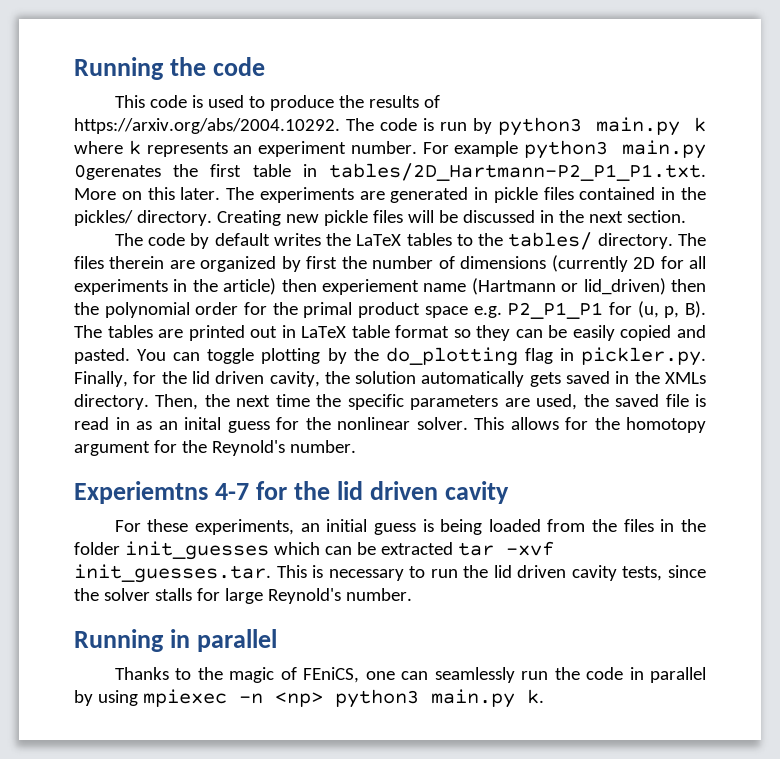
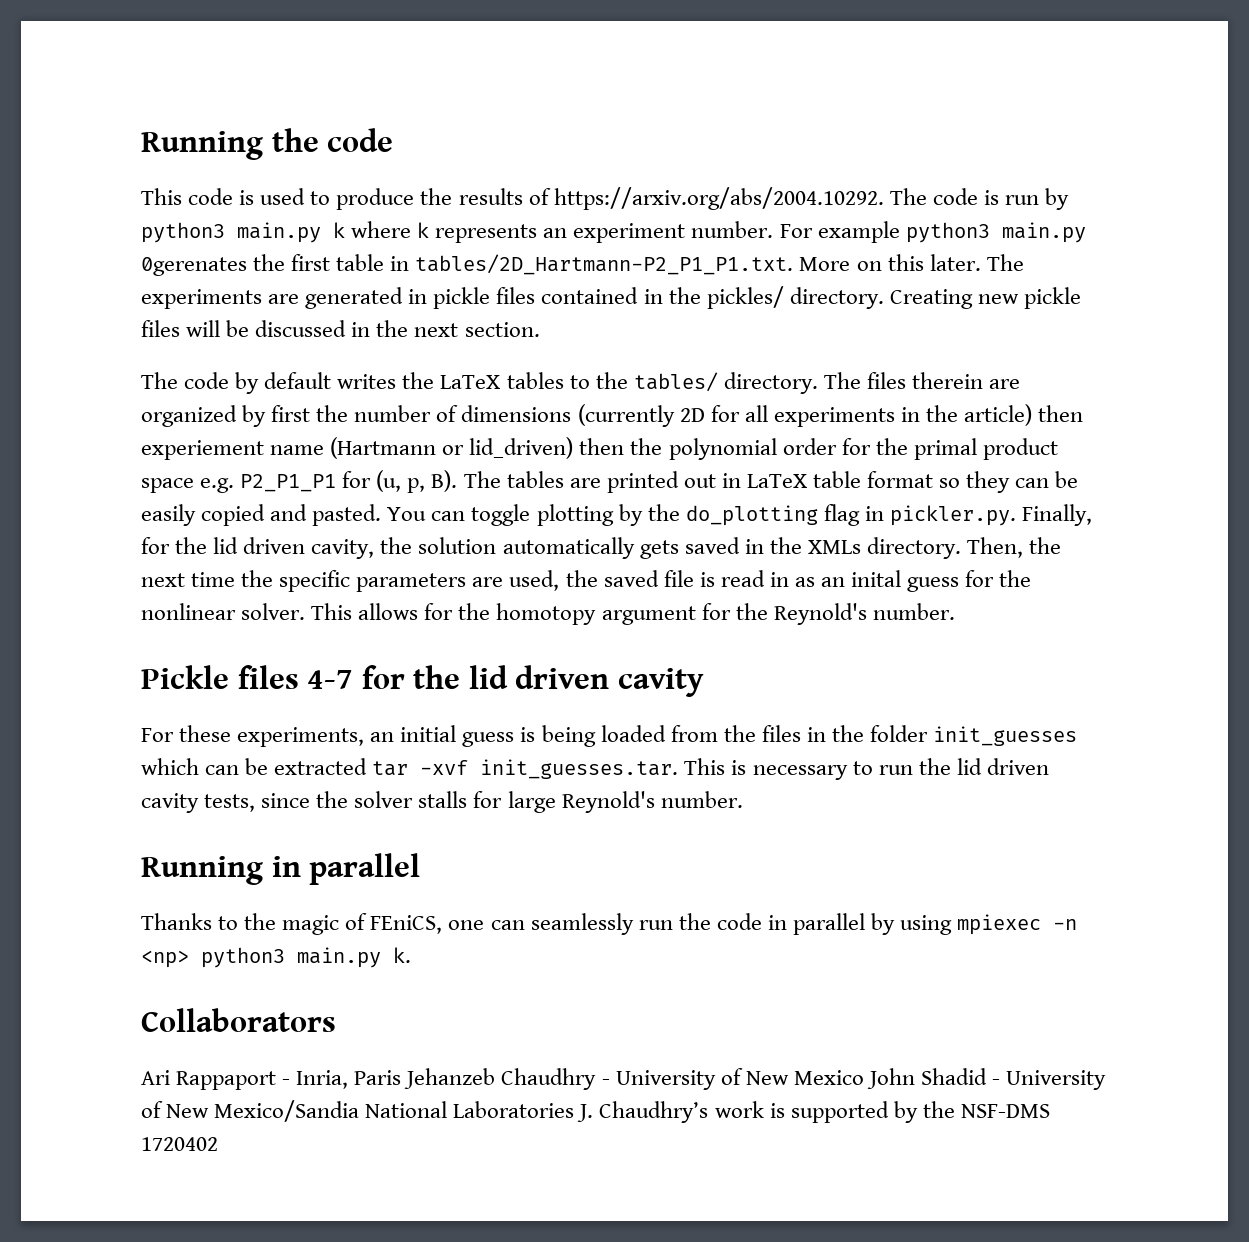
- Experiemtns 4-7 for the lid driven cavity
+ Pickle files 4-7 for the lid driven cavity
+ Collaborators
+ Ari Rappaport - Inria, Paris Jehanzeb Chaudhry - University of New Mexico John Shadid - University of New Mexico/Sandia National Laboratories J. Chaudhry’s work is supported by the NSF-DMS 1720402

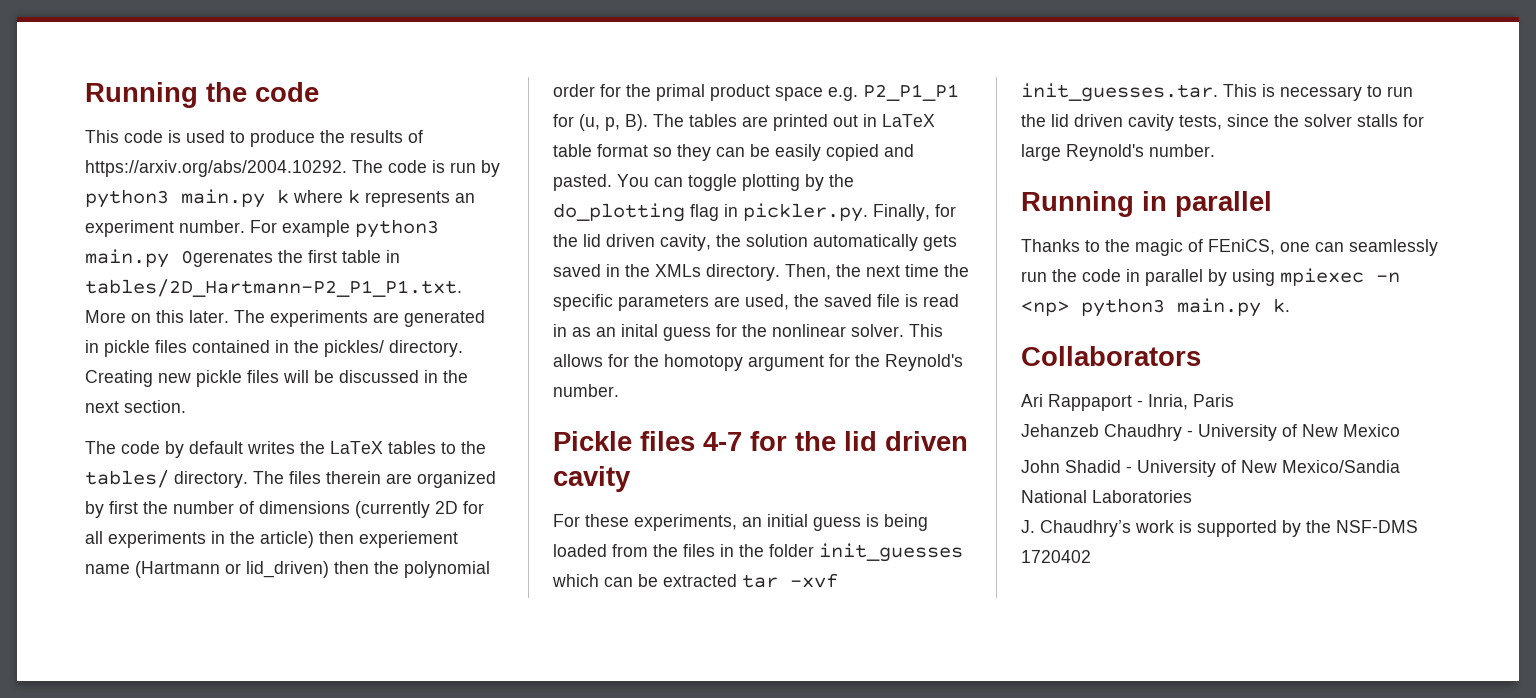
- Ari Rappaport - Inria, Paris Jehanzeb Chaudhry - University of New Mexico John Shadid - University of New Mexico/Sandia National Laboratories J. Chaudhry’s work is supported by the NSF-DMS 1720402
+ Ari Rappaport - Inria, Paris
+ Jehanzeb Chaudhry - University of New Mexico
+ John Shadid - University of New Mexico/Sandia National Laboratories
+ J. Chaudhry’s work is supported by the NSF-DMS 1720402

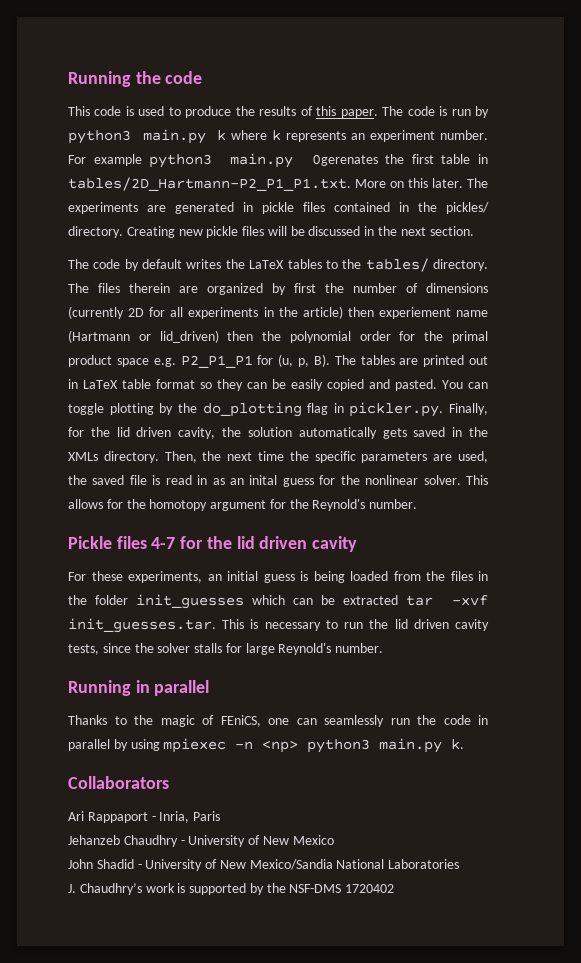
- This code is used to produce the results of https://arxiv.org/abs/2004.10292. The code is run by python3 main.py k where k represents an experiment number.
+ This code is used to produce the results of this paper. The code is run by python3 main.py k where k represents an experiment number.

